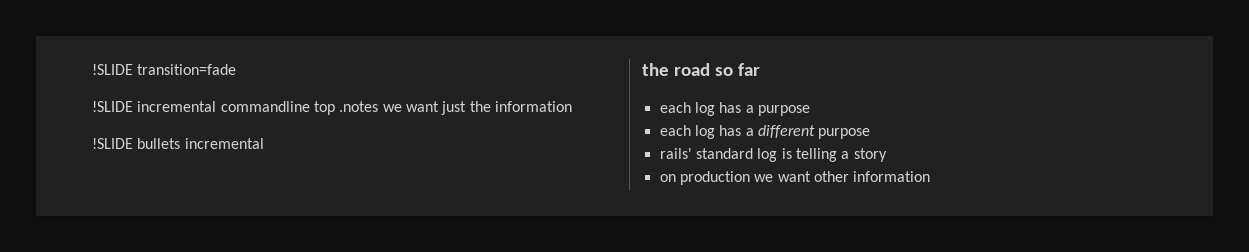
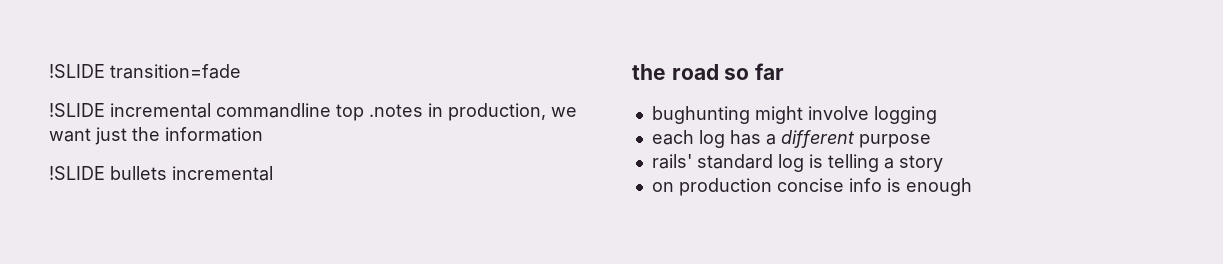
- !SLIDE incremental commandline top .notes we want just the information
+ !SLIDE incremental commandline top .notes in production, we want just the information
- each log has a purpose
+ bughunting might involve logging
- on production we want other information
+ on production concise info is enough

